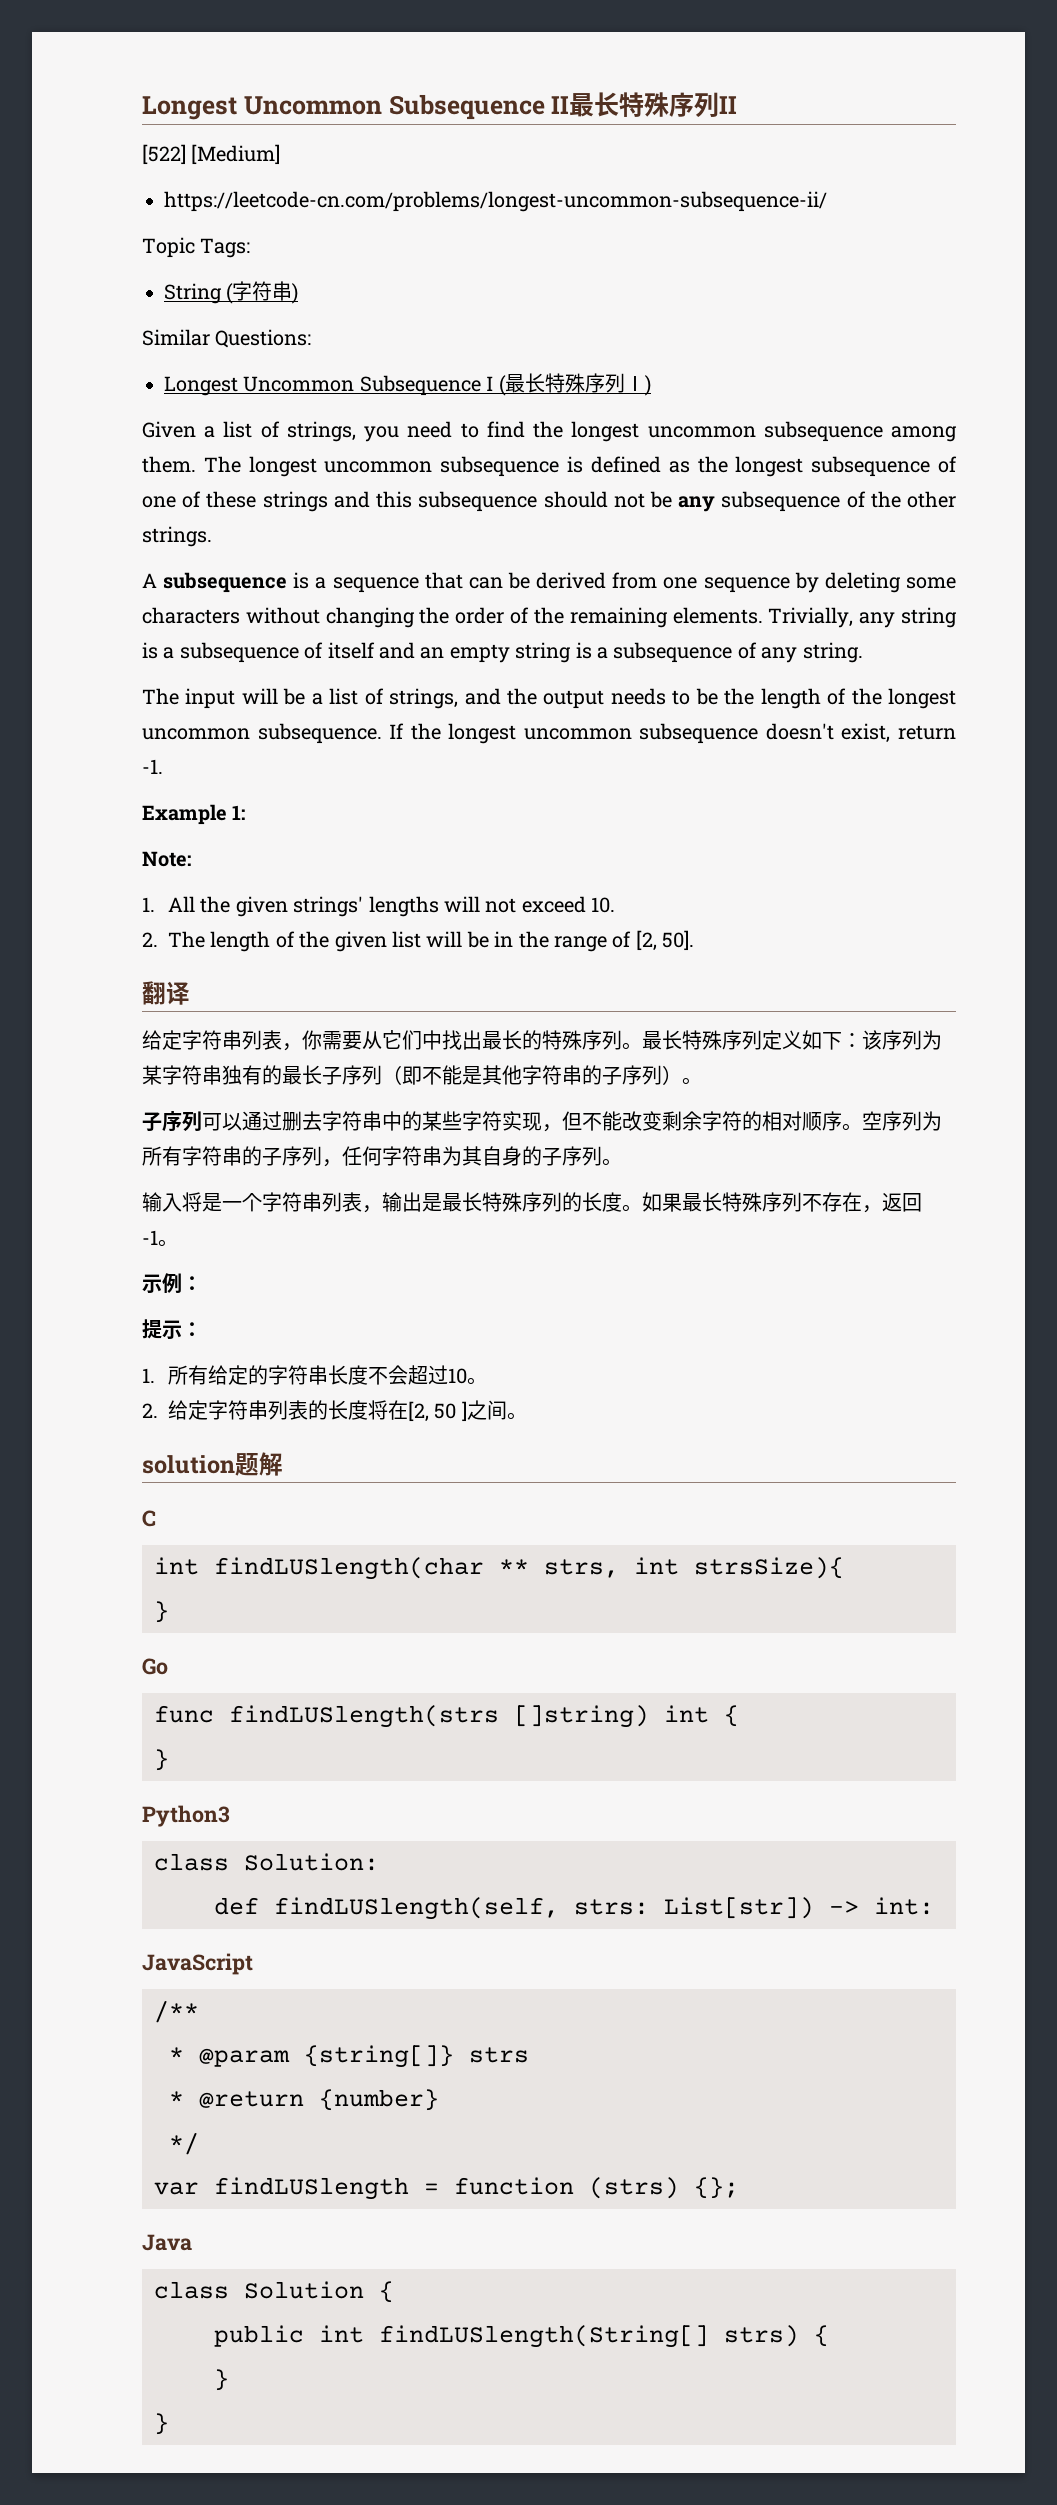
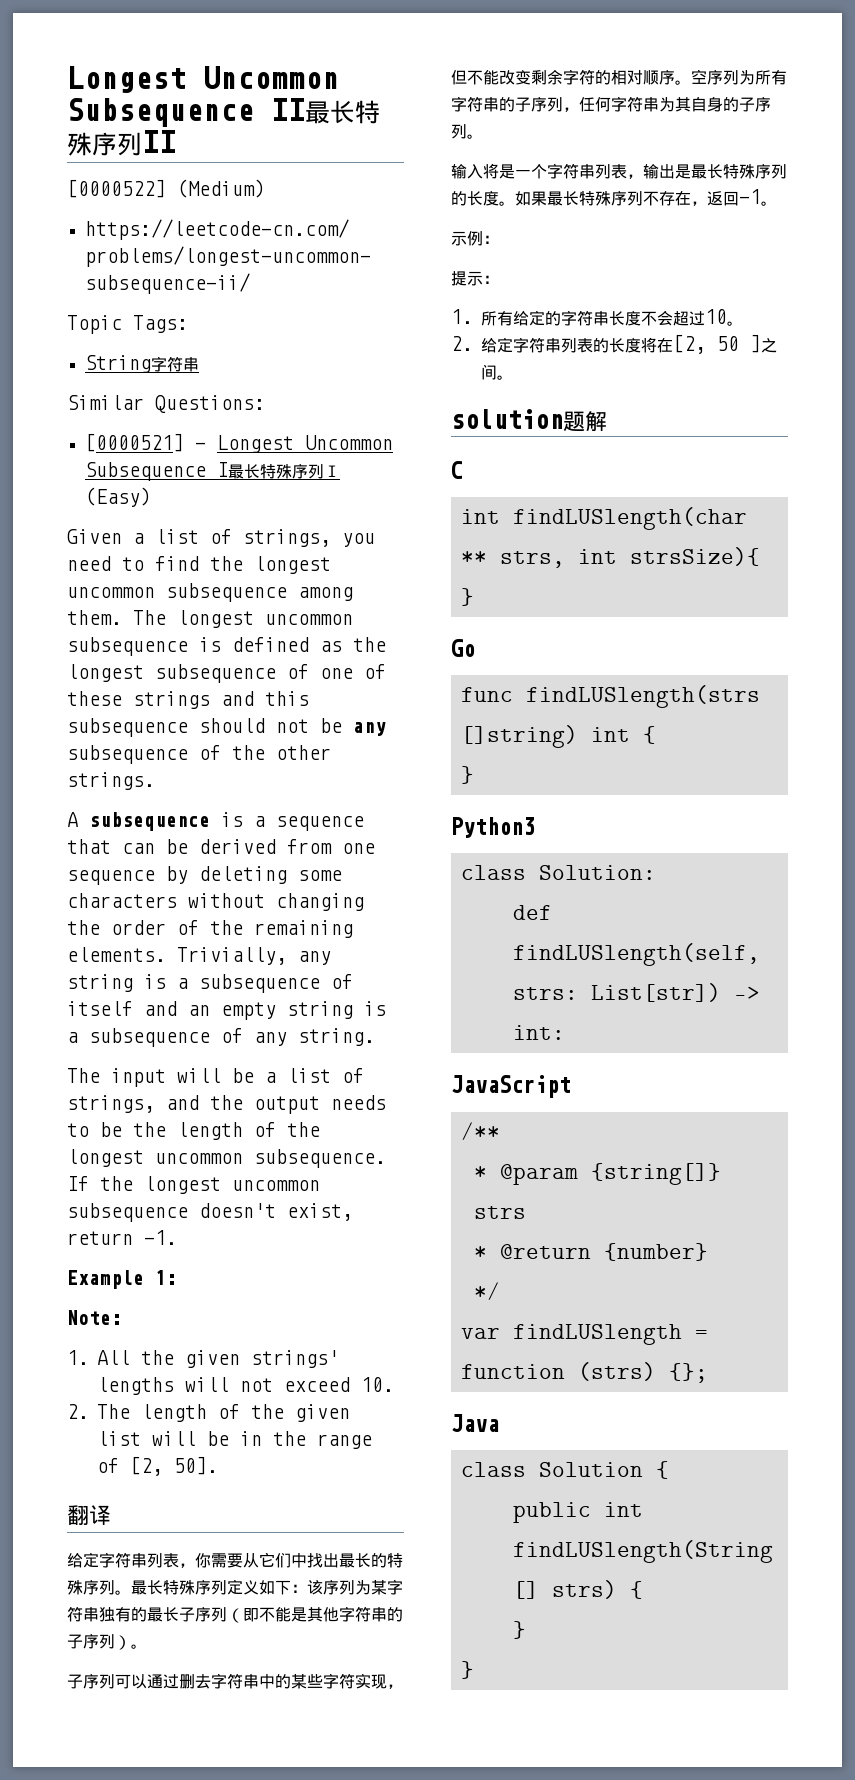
- [522] [Medium]
+ [0000522] (Medium)
- String (字符串)
+ String字符串
- Longest Uncommon Subsequence I (最长特殊序列Ⅰ)
+ [0000521] - Longest Uncommon Subsequence I最长特殊序列Ⅰ (Easy)

